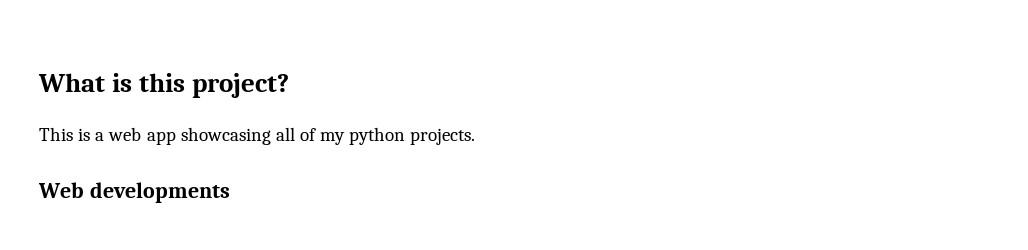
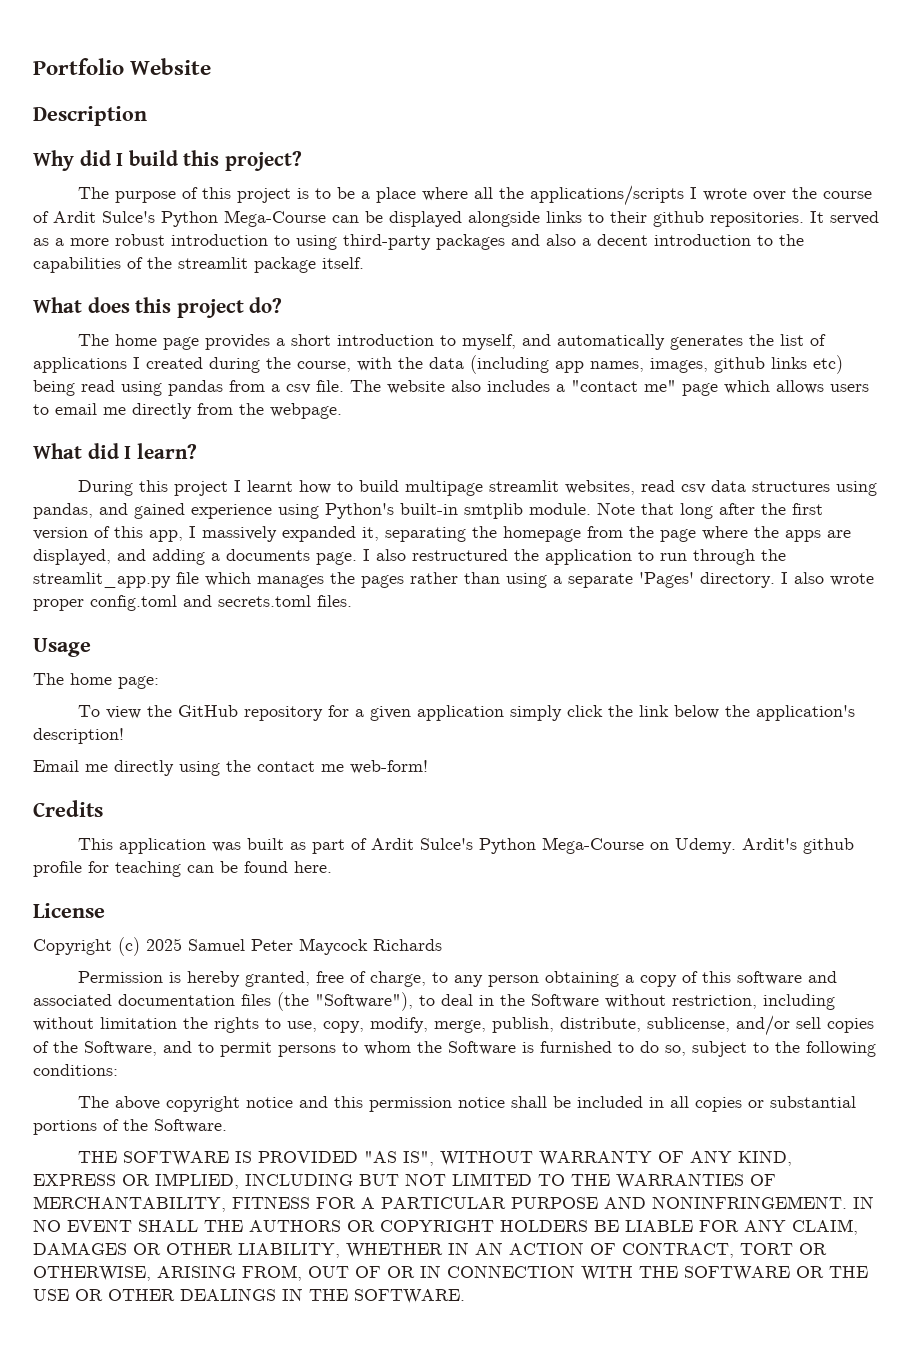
- What is this project?
- This is a web app showcasing all of my python projects.
- Web developments
+ Portfolio Website
+ Description
+ Why did I build this project?
+ The purpose of this project is to be a place where all the applications/scripts I wrote over the course of Ardit Sulce's Python Mega-Course can be displayed alongside links to their github repositories. It served as a more robust introduction to using third-party packages and also a decent introduction to the capabilities of the streamlit package itself.
+ What does this project do?
+ The home page provides a short introduction to myself, and automatically generates the list of applications I created during the course, with the data (including app names, images, github links etc) being read using pandas from a csv file. The website also includes a "contact me" page which allows users to email me directly from the webpage.
+ What did I learn?
+ During this project I learnt how to build multipage streamlit websites, read csv data structures using pandas, and gained experience using Python's built-in smtplib module. Note that long after the first version of this app, I massively expanded it, separating the homepage from the page where the apps are displayed, and adding a documents page. I also restructured the application to run through the streamlit_app.py file which manages the pages rather than using a separate 'Pages' directory. I also wrote proper config.toml and secrets.toml files.
+ Usage
+ The home page:
+ To view the GitHub repository for a given application simply click the link below the application's description!
+ Email me directly using the contact me web-form!
+ Credits
+ This application was built as part of Ardit Sulce's Python Mega-Course on Udemy. Ardit's github profile for teaching can be found here.
+ License
+ Copyright (c) 2025 Samuel Peter Maycock Richards
+ Permission is hereby granted, free of charge, to any person obtaining a copy of this software and associated documentation files (the "Software"), to deal in the Software without restriction, including without limitation the rights to use, copy, modify, merge, publish, distribute, sublicense, and/or sell copies of the Software, and to permit persons to whom the Software is furnished to do so, subject to the following conditions:
+ The above copyright notice and this permission notice shall be included in all copies or substantial portions of the Software.
+ THE SOFTWARE IS PROVIDED "AS IS", WITHOUT WARRANTY OF ANY KIND, EXPRESS OR IMPLIED, INCLUDING BUT NOT LIMITED TO THE WARRANTIES OF MERCHANTABILITY, FITNESS FOR A PARTICULAR PURPOSE AND NONINFRINGEMENT. IN NO EVENT SHALL THE AUTHORS OR COPYRIGHT HOLDERS BE LIABLE FOR ANY CLAIM, DAMAGES OR OTHER LIABILITY, WHETHER IN AN ACTION OF CONTRACT, TORT OR OTHERWISE, ARISING FROM, OUT OF OR IN CONNECTION WITH THE SOFTWARE OR THE USE OR OTHER DEALINGS IN THE SOFTWARE.

